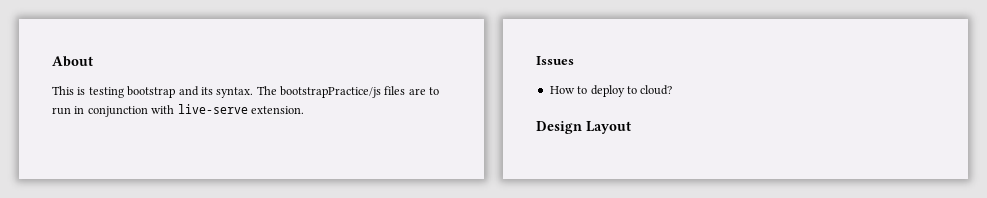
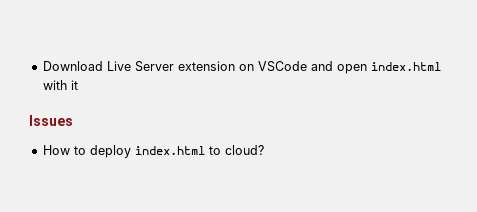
- About
- This is testing bootstrap and its syntax. The bootstrapPractice/js files are to run in conjunction with live-serve extension.
+ Download Live Server extension on VSCode and open index.html with it
- How to deploy to cloud?
+ How to deploy index.html to cloud?
- Design Layout

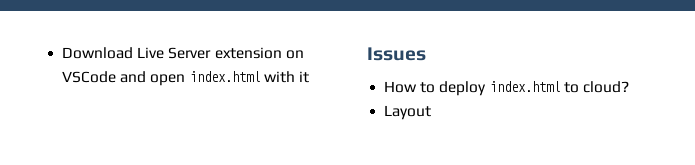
+ Layout

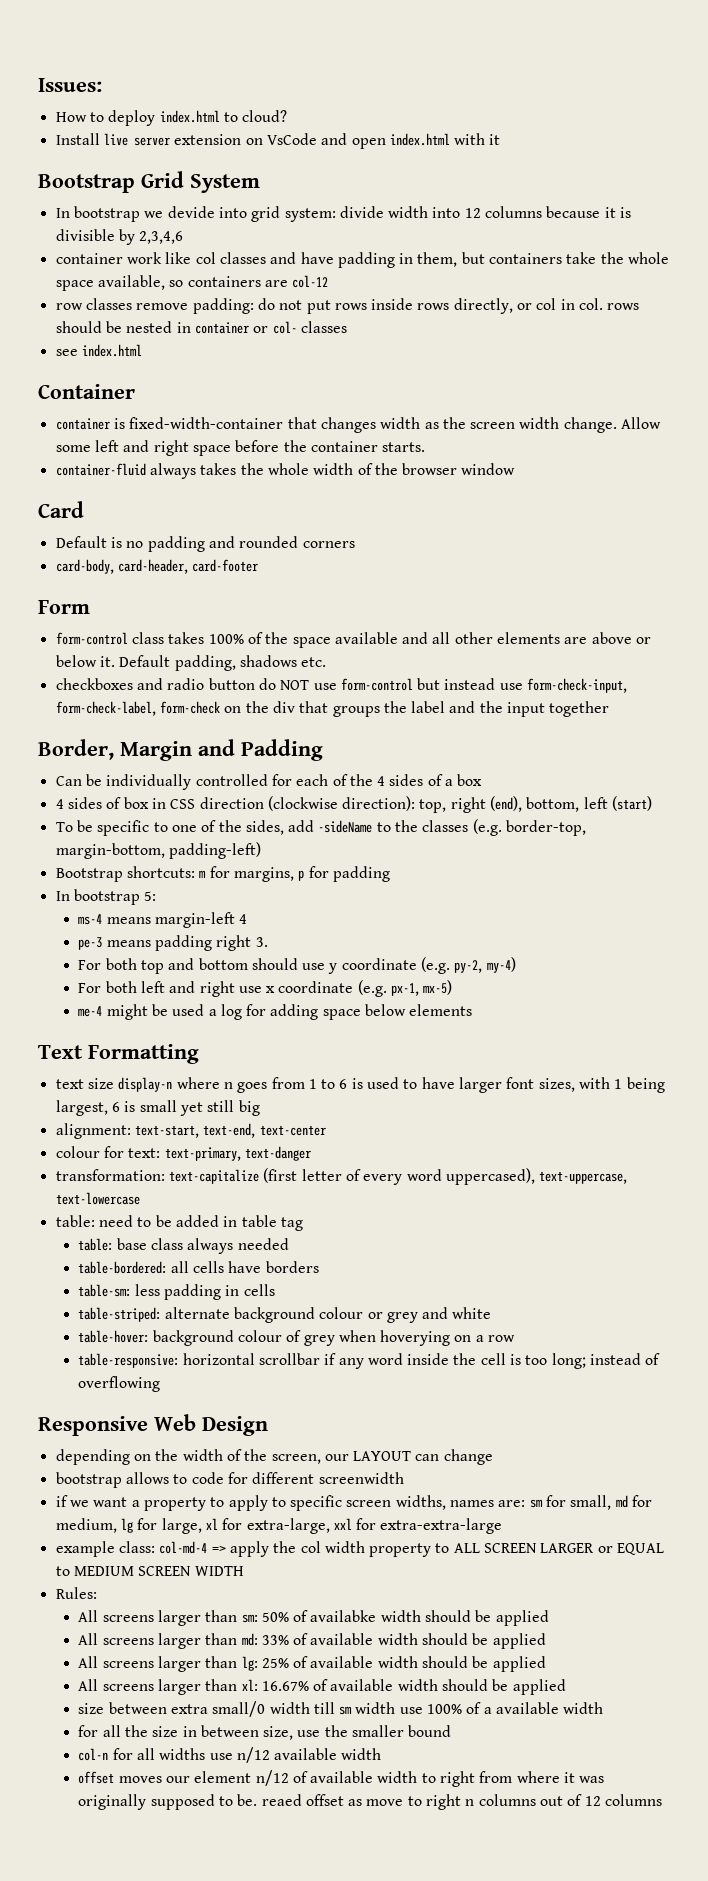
- Download Live Server extension on VSCode and open index.html with it
- Issues
+ Issues:
- Layout
+ Install live server extension on VsCode and open index.html with it
+ Bootstrap Grid System
+ In bootstrap we devide into grid system: divide width into 12 columns because it is divisible by 2,3,4,6
+ container work like col classes and have padding in them, but containers take the whole space available, so containers are col-12
+ row classes remove padding: do not put rows inside rows directly, or col in col. rows should be nested in container or col- classes
+ see index.html
+ Container
+ container is fixed-width-container that changes width as the screen width change. Allow some left and right space before the container starts.
+ container-fluid always takes the whole width of the browser window
+ Card
+ Default is no padding and rounded corners
+ card-body, card-header, card-footer
+ Form
+ form-control class takes 100% of the space available and all other elements are above or below it. Default padding, shadows etc.
+ checkboxes and radio button do NOT use form-control but instead use form-check-input, form-check-label, form-check on the div that groups the label and the input together
+ Border, Margin and Padding
+ Can be individually controlled for each of the 4 sides of a box
+ 4 sides of box in CSS direction (clockwise direction): top, right (end), bottom, left (start)
+ To be specific to one of the sides, add -sideName to the classes (e.g. border-top, margin-bottom, padding-left)
+ Bootstrap shortcuts: m for margins, p for padding
+ In bootstrap 5:
+ ms-4 means margin-left 4
+ pe-3 means padding right 3.
+ For both top and bottom should use y coordinate (e.g. py-2, my-4)
+ For both left and right use x coordinate (e.g. px-1, mx-5)
+ me-4 might be used a log for adding space below elements
+ Text Formatting
+ text size display-n where n goes from 1 to 6 is used to have larger font sizes, with 1 being largest, 6 is small yet still big
+ alignment: text-start, text-end, text-center
+ colour for text: text-primary, text-danger
+ transformation: text-capitalize (first letter of every word uppercased), text-uppercase, text-lowercase
+ table: need to be added in table tag
+ table: base class always needed
+ table-bordered: all cells have borders
+ table-sm: less padding in cells
+ table-striped: alternate background colour or grey and white
+ table-hover: background colour of grey when hoverying on a row
+ table-responsive: horizontal scrollbar if any word inside the cell is too long; instead of overflowing
+ Responsive Web Design
+ depending on the width of the screen, our LAYOUT can change
+ bootstrap allows to code for different screenwidth
+ if we want a property to apply to specific screen widths, names are: sm for small, md for medium, lg for large, xl for extra-large, xxl for extra-extra-large
+ example class: col-md-4 => apply the col width property to ALL SCREEN LARGER or EQUAL to MEDIUM SCREEN WIDTH
+ Rules:
+ All screens larger than sm: 50% of availabke width should be applied
+ All screens larger than md: 33% of available width should be applied
+ All screens larger than lg: 25% of available width should be applied
+ All screens larger than xl: 16.67% of available width should be applied
+ size between extra small/0 width till sm width use 100% of a available width
+ for all the size in between size, use the smaller bound
+ col-n for all widths use n/12 available width
+ offset moves our element n/12 of available width to right from where it was originally supposed to be. reaed offset as move to right n columns out of 12 columns

